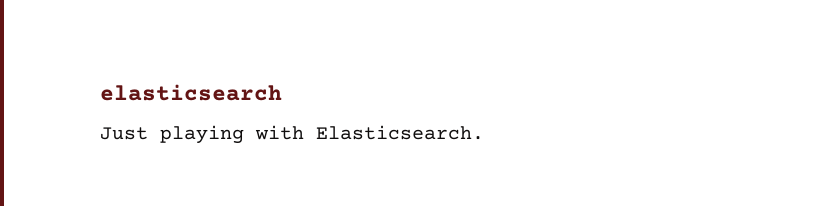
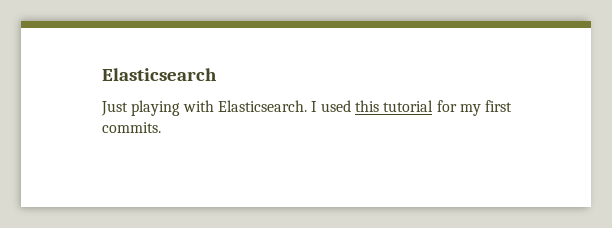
- elasticsearch
+ Elasticsearch
+ I used this tutorial for my first commits.

